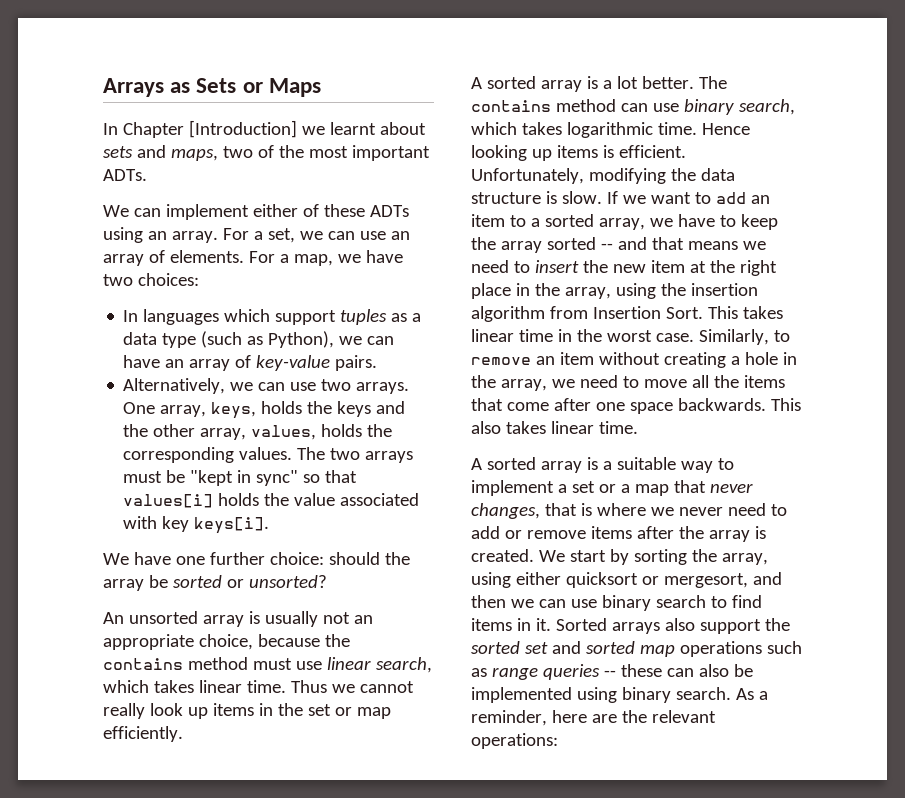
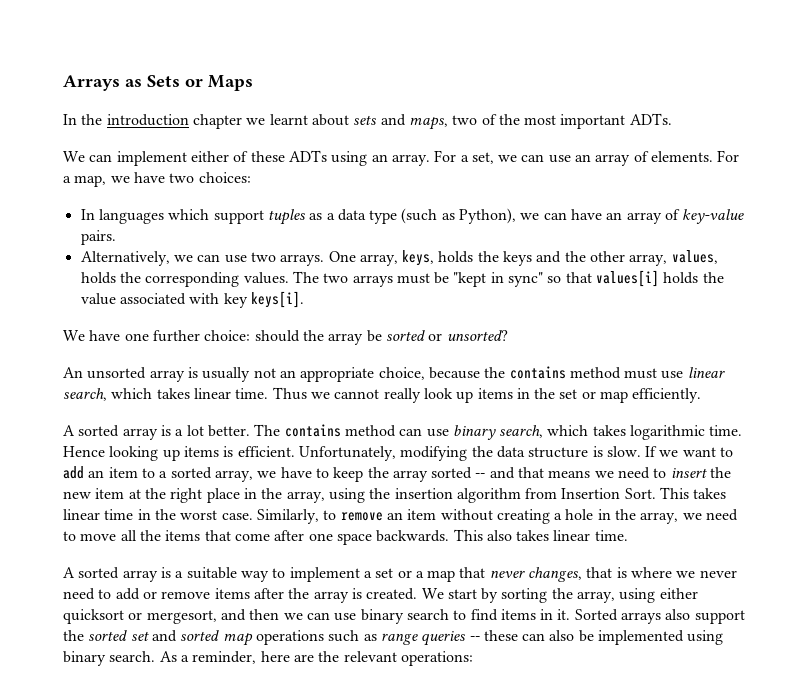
- In Chapter [Introduction] we learnt about sets and maps, two of the most important ADTs.
+ In the introduction chapter we learnt about sets and maps, two of the most important ADTs.

